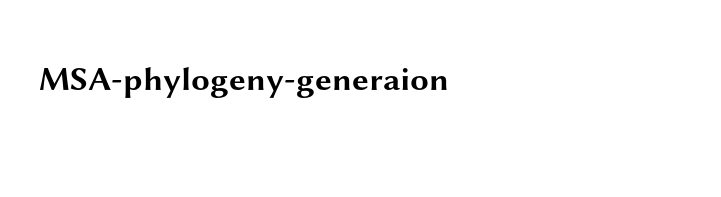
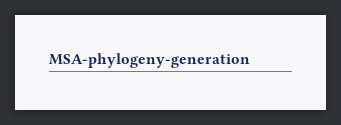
- MSA-phylogeny-generaion
+ MSA-phylogeny-generation

